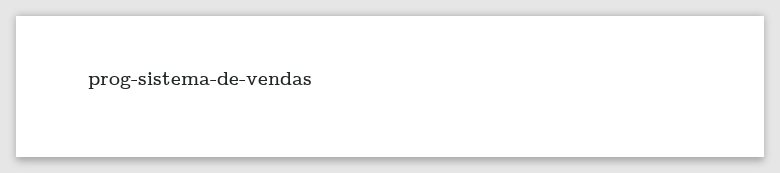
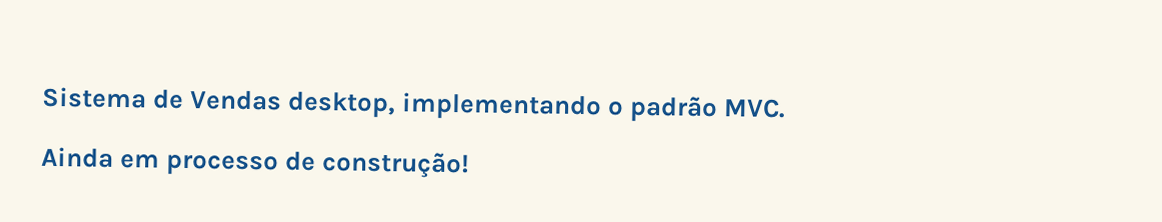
- prog-sistema-de-vendas
+ Sistema de Vendas desktop, implementando o padrão MVC.
+ Ainda em processo de construção!

